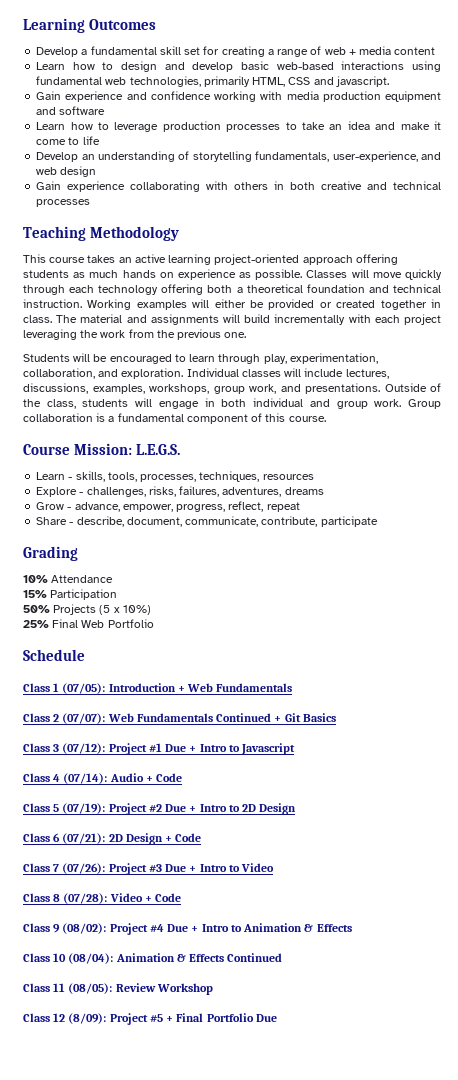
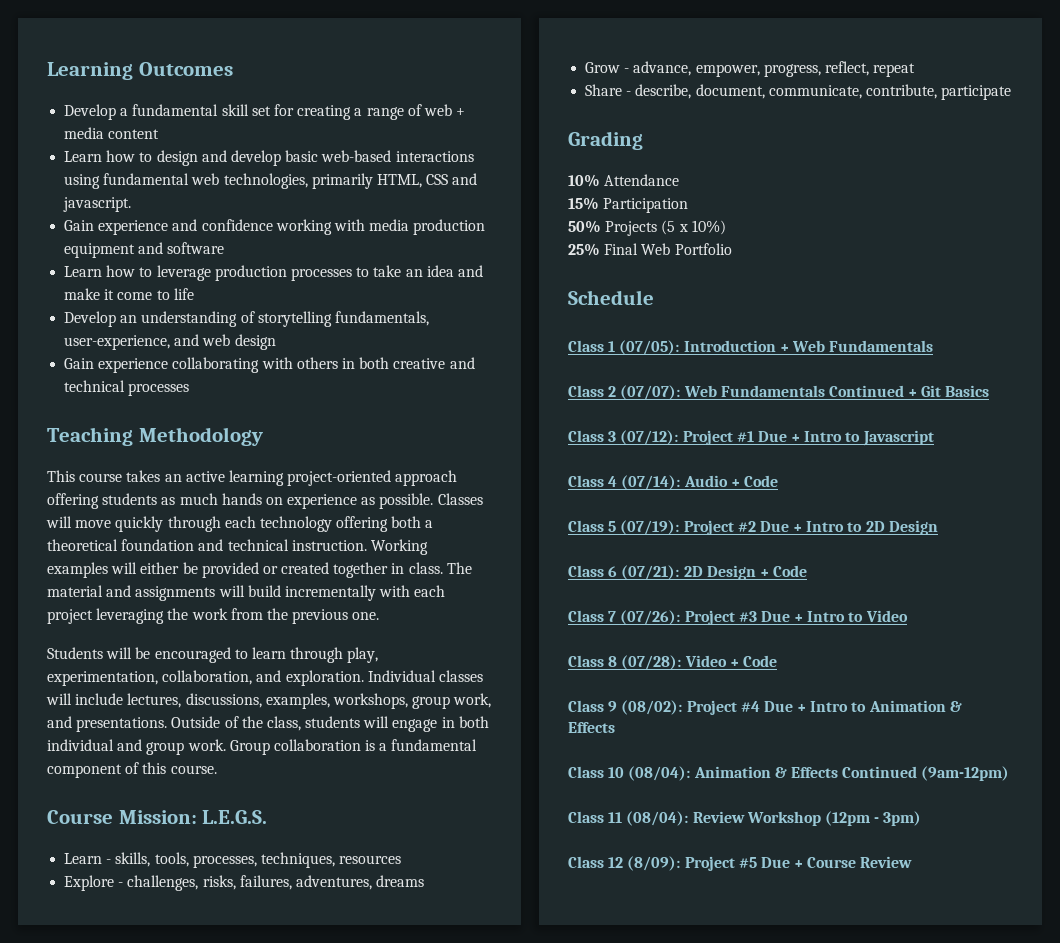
- Class 10 (08/04): Animation & Effects Continued
+ Class 10 (08/04): Animation & Effects Continued (9am-12pm)
- Class 11 (08/05): Review Workshop
+ Class 11 (08/04): Review Workshop (12pm - 3pm)
- Class 12 (8/09): Project #5 + Final Portfolio Due
+ Class 12 (8/09): Project #5 Due + Course Review

